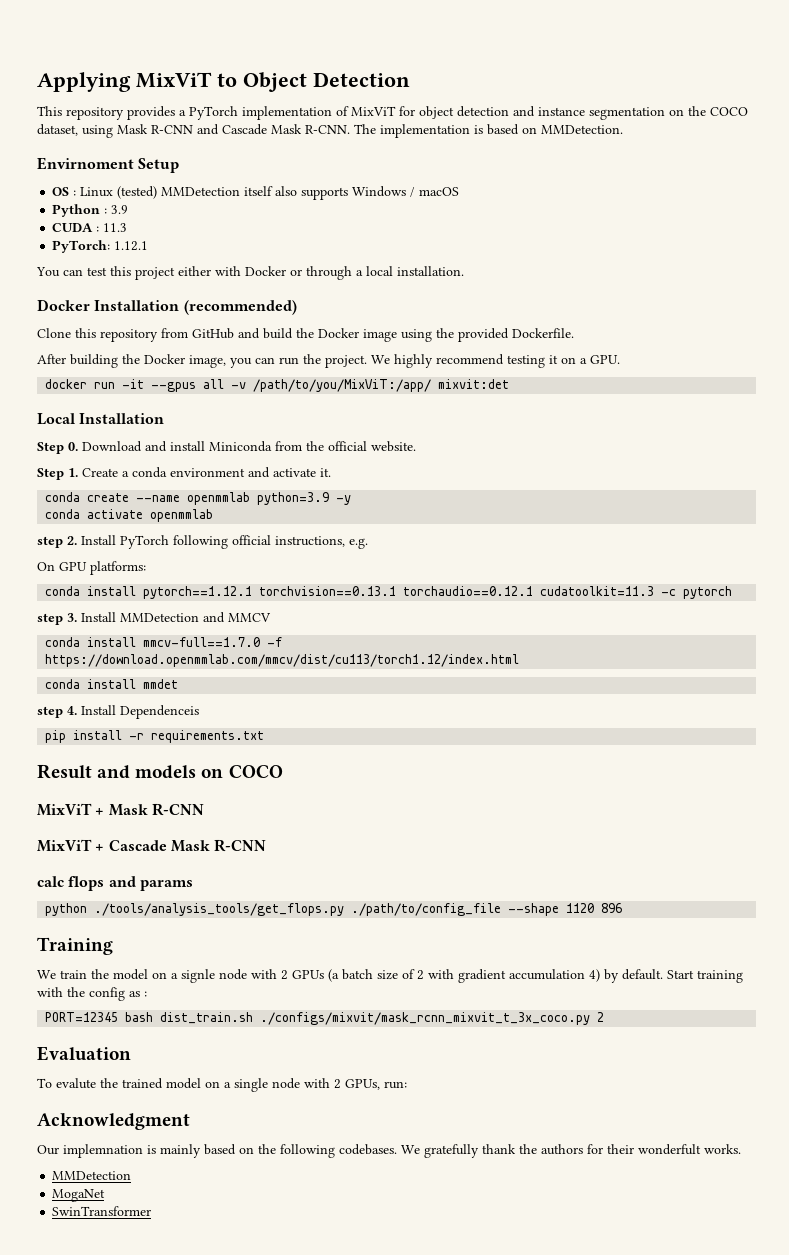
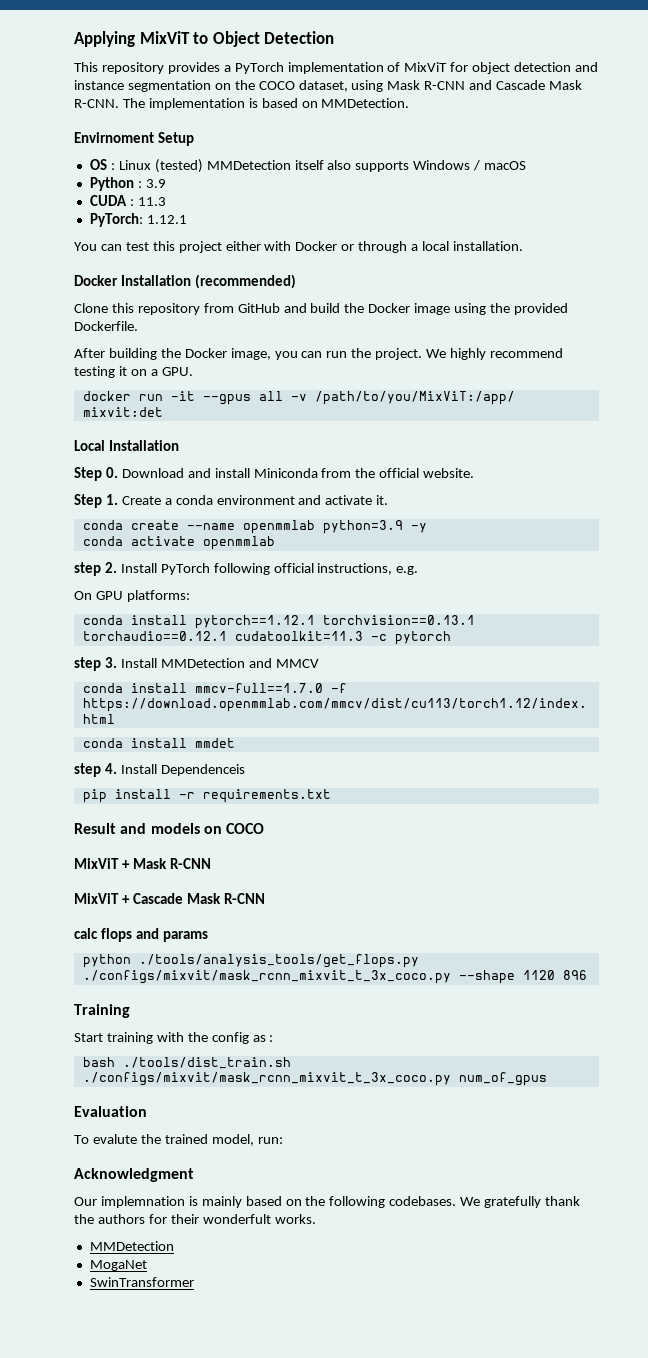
- python ./tools/analysis_tools/get_flops.py ./path/to/config_file --shape 1120 896
+ python ./tools/analysis_tools/get_flops.py ./configs/mixvit/mask_rcnn_mixvit_t_3x_coco.py --shape 1120 896
- We train the model on a signle node with 2 GPUs (a batch size of 2 with gradient accumulation 4) by default.
- PORT=12345 bash dist_train.sh ./configs/mixvit/mask_rcnn_mixvit_t_3x_coco.py 2
+ bash ./tools/dist_train.sh ./configs/mixvit/mask_rcnn_mixvit_t_3x_coco.py num_of_gpus
- To evalute the trained model on a single node with 2 GPUs, run:
+ To evalute the trained model, run:

